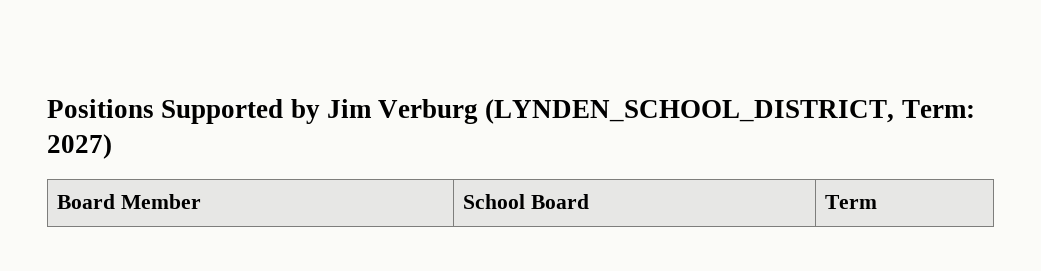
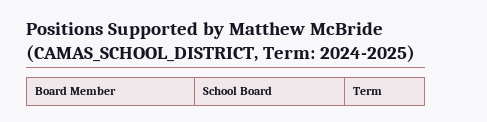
- Positions Supported by Jim Verburg (LYNDEN_SCHOOL_DISTRICT, Term: 2027)
+ Positions Supported by Matthew McBride (CAMAS_SCHOOL_DISTRICT, Term: 2024-2025)

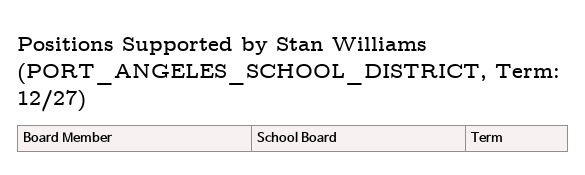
- Positions Supported by Matthew McBride (CAMAS_SCHOOL_DISTRICT, Term: 2024-2025)
+ Positions Supported by Stan Williams (PORT_ANGELES_SCHOOL_DISTRICT, Term: 12/27)

